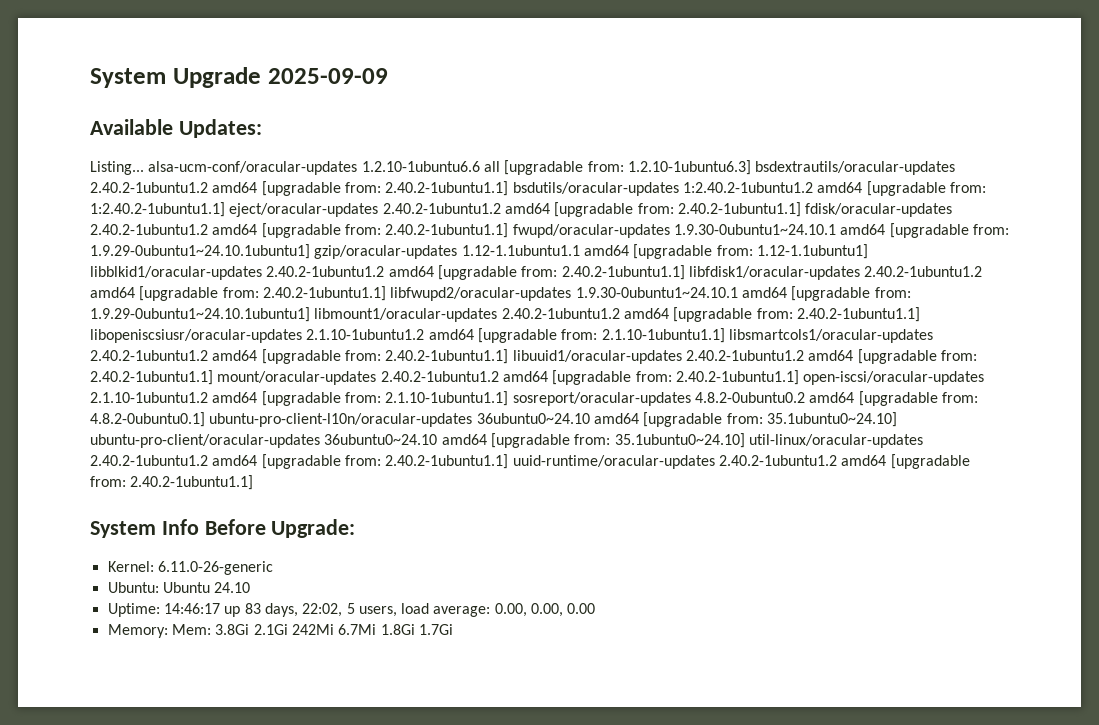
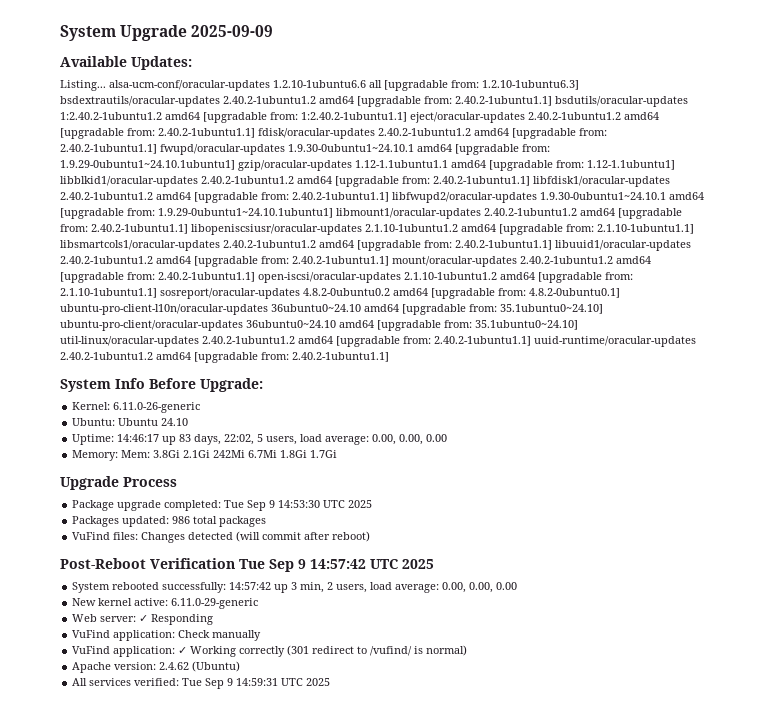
+ Upgrade Process
+ Package upgrade completed: Tue Sep 9 14:53:30 UTC 2025
+ Packages updated: 986 total packages
+ VuFind files: Changes detected (will commit after reboot)
+ Post-Reboot Verification Tue Sep 9 14:57:42 UTC 2025
+ System rebooted successfully: 14:57:42 up 3 min, 2 users, load average: 0.00, 0.00, 0.00
+ New kernel active: 6.11.0-29-generic
+ Web server: ✓ Responding
+ VuFind application: Check manually
+ VuFind application: ✓ Working correctly (301 redirect to /vufind/ is normal)
+ Apache version: 2.4.62 (Ubuntu)
+ All services verified: Tue Sep 9 14:59:31 UTC 2025

